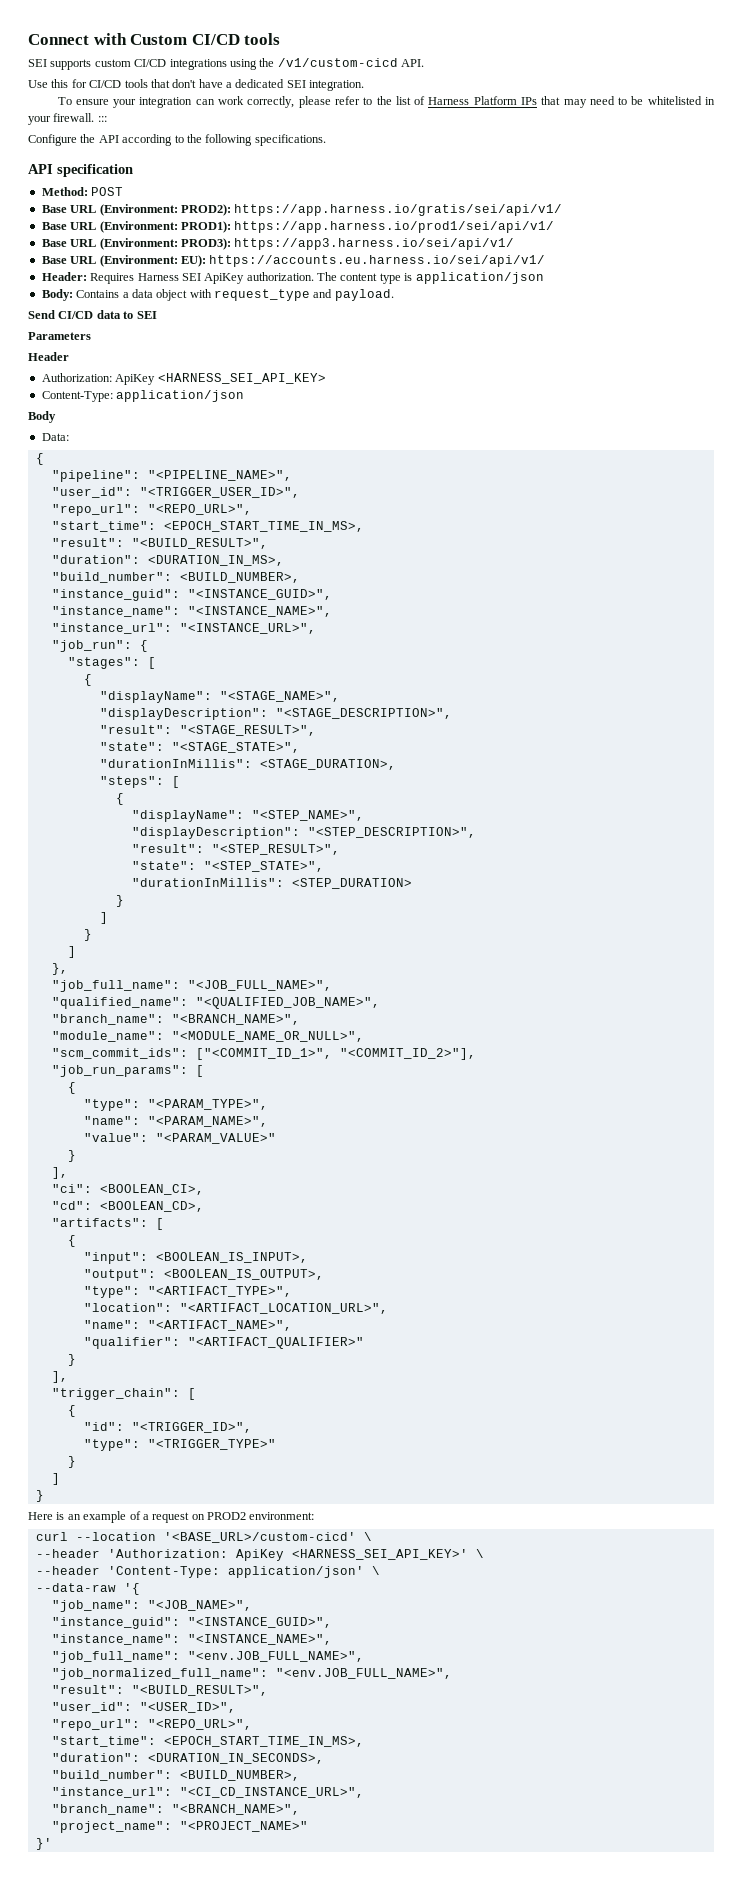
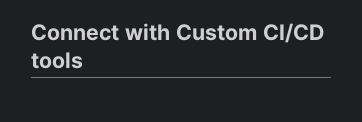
- SEI supports custom CI/CD integrations using the /v1/custom-cicd API.
- Use this for CI/CD tools that don't have a dedicated SEI integration.
- To ensure your integration can work correctly, please refer to the list of Harness Platform IPs that may need to be whitelisted in your firewall. :::
- Configure the API according to the following specifications.
- API specification
- Method: POST
- Base URL (Environment: PROD2): https://app.harness.io/gratis/sei/api/v1/
- Base URL (Environment: PROD1): https://app.harness.io/prod1/sei/api/v1/
- Base URL (Environment: PROD3): https://app3.harness.io/sei/api/v1/
- Base URL (Environment: EU): https://accounts.eu.harness.io/sei/api/v1/
- Header: Requires Harness SEI ApiKey authorization. The content type is application/json
- Body: Contains a data object with request_type and payload.
- Send CI/CD data to SEI
- Parameters
- Header
- Authorization: ApiKey <HARNESS_SEI_API_KEY>
- Content-Type: application/json
- Body
- Data:
- {
- "pipeline": "<PIPELINE_NAME>",
- "user_id": "<TRIGGER_USER_ID>",
- "repo_url": "<REPO_URL>",
- "start_time": <EPOCH_START_TIME_IN_MS>,
- "result": "<BUILD_RESULT>",
- "duration": <DURATION_IN_MS>,
- "build_number": <BUILD_NUMBER>,
- "instance_guid": "<INSTANCE_GUID>",
- "instance_name": "<INSTANCE_NAME>",
- "instance_url": "<INSTANCE_URL>",
- "job_run": {
- "stages": [
- {
- "displayName": "<STAGE_NAME>",
- "displayDescription": "<STAGE_DESCRIPTION>",
- "result": "<STAGE_RESULT>",
- "state": "<STAGE_STATE>",
- "durationInMillis": <STAGE_DURATION>,
- "steps": [
- {
- "displayName": "<STEP_NAME>",
- "displayDescription": "<STEP_DESCRIPTION>",
- "result": "<STEP_RESULT>",
- "state": "<STEP_STATE>",
- "durationInMillis": <STEP_DURATION>
- }
- ]
- }
- ]
- },
- "job_full_name": "<JOB_FULL_NAME>",
- "qualified_name": "<QUALIFIED_JOB_NAME>",
- "branch_name": "<BRANCH_NAME>",
- "module_name": "<MODULE_NAME_OR_NULL>",
- "scm_commit_ids": ["<COMMIT_ID_1>", "<COMMIT_ID_2>"],
- "job_run_params": [
- {
- "type": "<PARAM_TYPE>",
- "name": "<PARAM_NAME>",
- "value": "<PARAM_VALUE>"
- }
- ],
- "ci": <BOOLEAN_CI>,
- "cd": <BOOLEAN_CD>,
- "artifacts": [
- {
- "input": <BOOLEAN_IS_INPUT>,
- "output": <BOOLEAN_IS_OUTPUT>,
- "type": "<ARTIFACT_TYPE>",
- "location": "<ARTIFACT_LOCATION_URL>",
- "name": "<ARTIFACT_NAME>",
- "qualifier": "<ARTIFACT_QUALIFIER>"
- }
- ],
- "trigger_chain": [
- {
- "id": "<TRIGGER_ID>",
- "type": "<TRIGGER_TYPE>"
- }
- ]
- }
- Here is an example of a request on PROD2 environment:
- curl --location '<BASE_URL>/custom-cicd' \
- --header 'Authorization: ApiKey <HARNESS_SEI_API_KEY>' \
- --header 'Content-Type: application/json' \
- --data-raw '{
- "job_name": "<JOB_NAME>",
- "instance_guid": "<INSTANCE_GUID>",
- "instance_name": "<INSTANCE_NAME>",
- "job_full_name": "<env.JOB_FULL_NAME>",
- "job_normalized_full_name": "<env.JOB_FULL_NAME>",
- "result": "<BUILD_RESULT>",
- "user_id": "<USER_ID>",
- "repo_url": "<REPO_URL>",
- "start_time": <EPOCH_START_TIME_IN_MS>,
- "duration": <DURATION_IN_SECONDS>,
- "build_number": <BUILD_NUMBER>,
- "instance_url": "<CI_CD_INSTANCE_URL>",
- "branch_name": "<BRANCH_NAME>",
- "project_name": "<PROJECT_NAME>"
- }'

